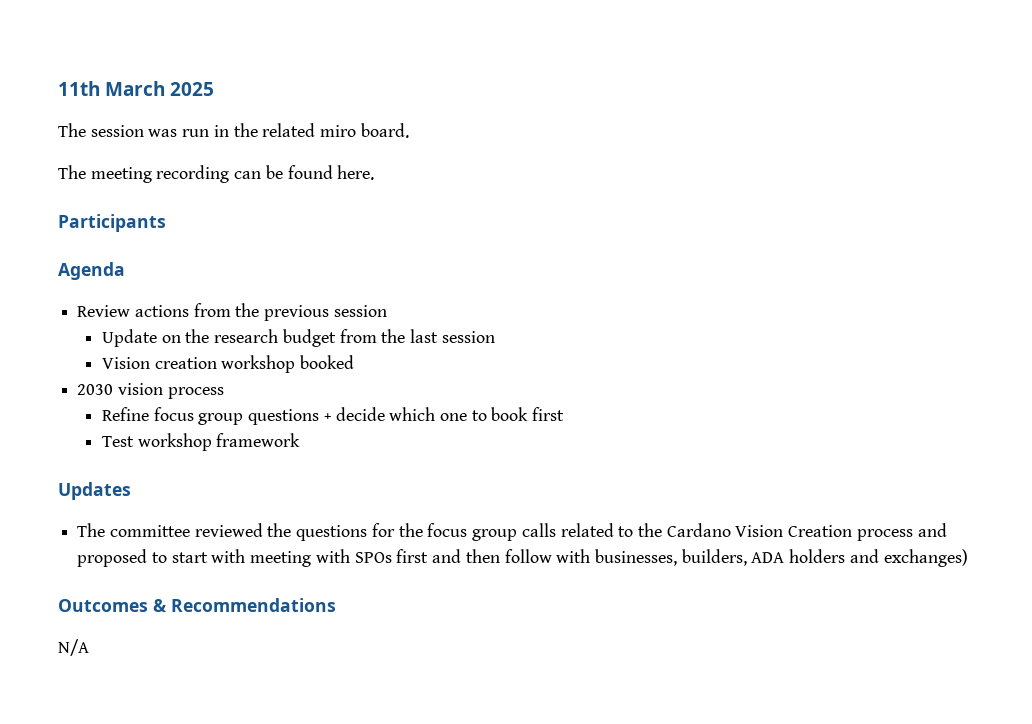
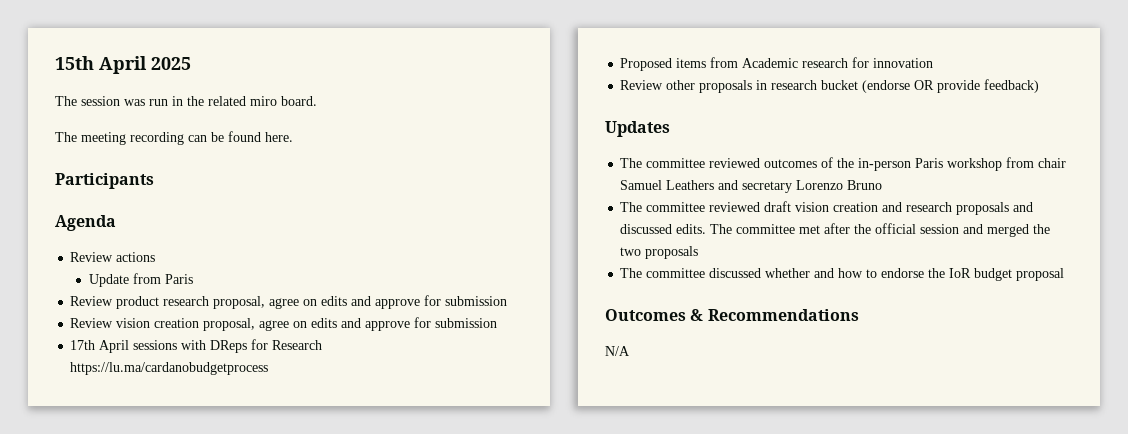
- 11th March 2025
+ 15th April 2025
- Review actions from the previous session
- Update on the research budget from the last session
- Vision creation workshop booked
- 2030 vision process
- Refine focus group questions + decide which one to book first
- Test workshop framework
+ Review actions
+ Update from Paris
+ Review product research proposal, agree on edits and approve for submission
+ Review vision creation proposal, agree on edits and approve for submission
+ 17th April sessions with DReps for Research https://lu.ma/cardanobudgetprocess
+ Proposed items from Academic research for innovation
+ Review other proposals in research bucket (endorse OR provide feedback)
  Updates
- The committee reviewed the questions for the focus group calls related to the Cardano Vision Creation process and proposed to start with meeting with SPOs first and then follow with businesses, builders, ADA holders and exchanges)
+ The committee reviewed outcomes of the in-person Paris workshop from chair Samuel Leathers and secretary Lorenzo Bruno
+ The committee reviewed draft vision creation and research proposals and discussed edits. The committee met after the official session and merged the two proposals
+ The committee discussed whether and how to endorse the IoR budget proposal

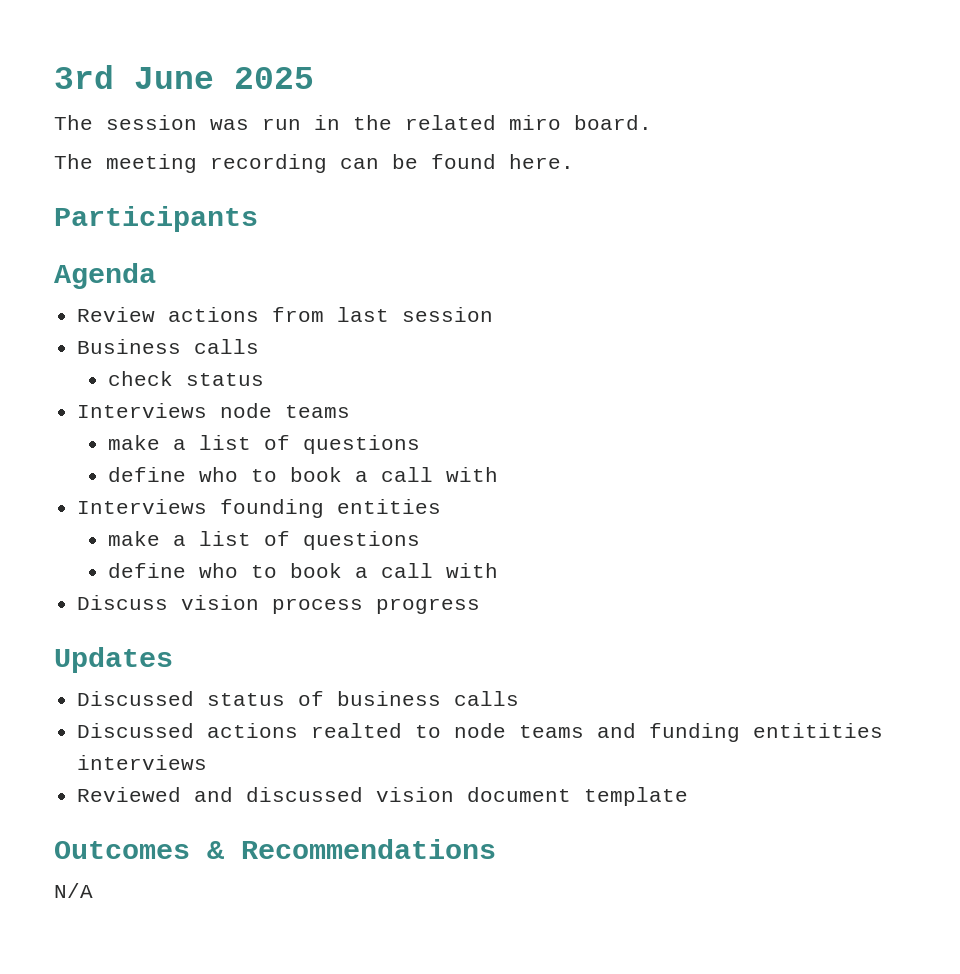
- 15th April 2025
+ 3rd June 2025
- Review actions
- Update from Paris
- Review product research proposal, agree on edits and approve for submission
- Review vision creation proposal, agree on edits and approve for submission
- 17th April sessions with DReps for Research https://lu.ma/cardanobudgetprocess
- Proposed items from Academic research for innovation
- Review other proposals in research bucket (endorse OR provide feedback)
+ Review actions from last session
+ Business calls
+ check status
+ Interviews node teams
+ make a list of questions
+ define who to book a call with
+ Interviews founding entities
+ make a list of questions
+ define who to book a call with
+ Discuss vision process progress
  Updates
- The committee reviewed outcomes of the in-person Paris workshop from chair Samuel Leathers and secretary Lorenzo Bruno
- The committee reviewed draft vision creation and research proposals and discussed edits. The committee met after the official session and merged the two proposals
- The committee discussed whether and how to endorse the IoR budget proposal
+ Discussed status of business calls
+ Discussed actions realted to node teams and funding entitities interviews
+ Reviewed and discussed vision document template

